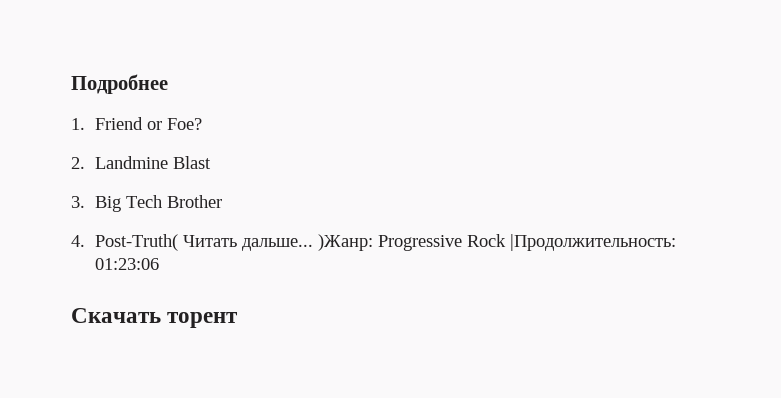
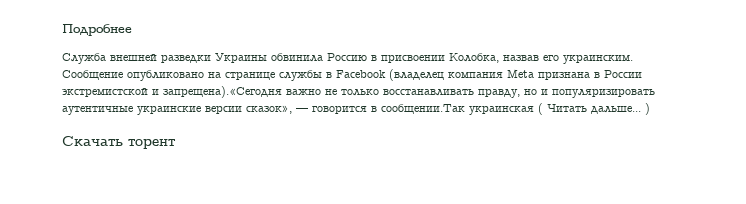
- 1. Friend or Foe?
- 2. Landmine Blast
- 3. Big Tech Brother
- 4. Post-Truth( Читать дальше... )Жанр: Progressive Rock |Продолжительность: 01:23:06
+ Служба внешней разведки Украины обвинила Россию в присвоении Колобка, назвав его украинским. Сообщение опубликовано на странице службы в Facebook (владелец компания Meta признана в России экстремистской и запрещена).«Сегодня важно не только восстанавливать правду, но и популяризировать аутентичные украинские версии сказок», — говорится в сообщении.Так украинская ( Читать дальше... )

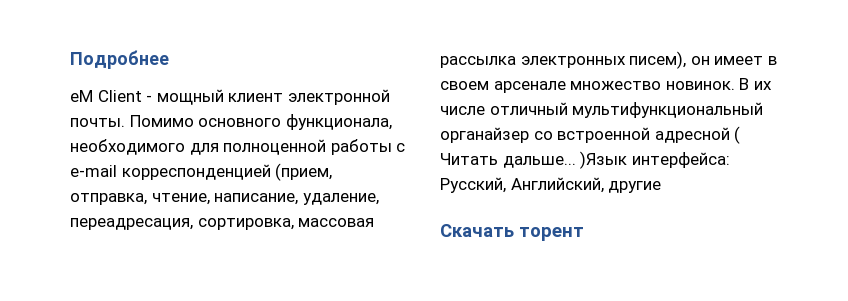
- Служба внешней разведки Украины обвинила Россию в присвоении Колобка, назвав его украинским. Сообщение опубликовано на странице службы в Facebook (владелец компания Meta признана в России экстремистской и запрещена).«Сегодня важно не только восстанавливать правду, но и популяризировать аутентичные украинские версии сказок», — говорится в сообщении.Так украинская ( Читать дальше... )
+ eM Client - мощный клиент электронной почты. Помимо основного функционала, необходимого для полноценной работы с e-mail корреспонденцией (прием, отправка, чтение, написание, удаление, переадресация, сортировка, массовая рассылка электронных писем), он имеет в своем арсенале множество новинок. В их числе отличный мультифункциональный органайзер со встроенной адресной ( Читать дальше... )Язык интерфейса: Русский, Английский, другие

